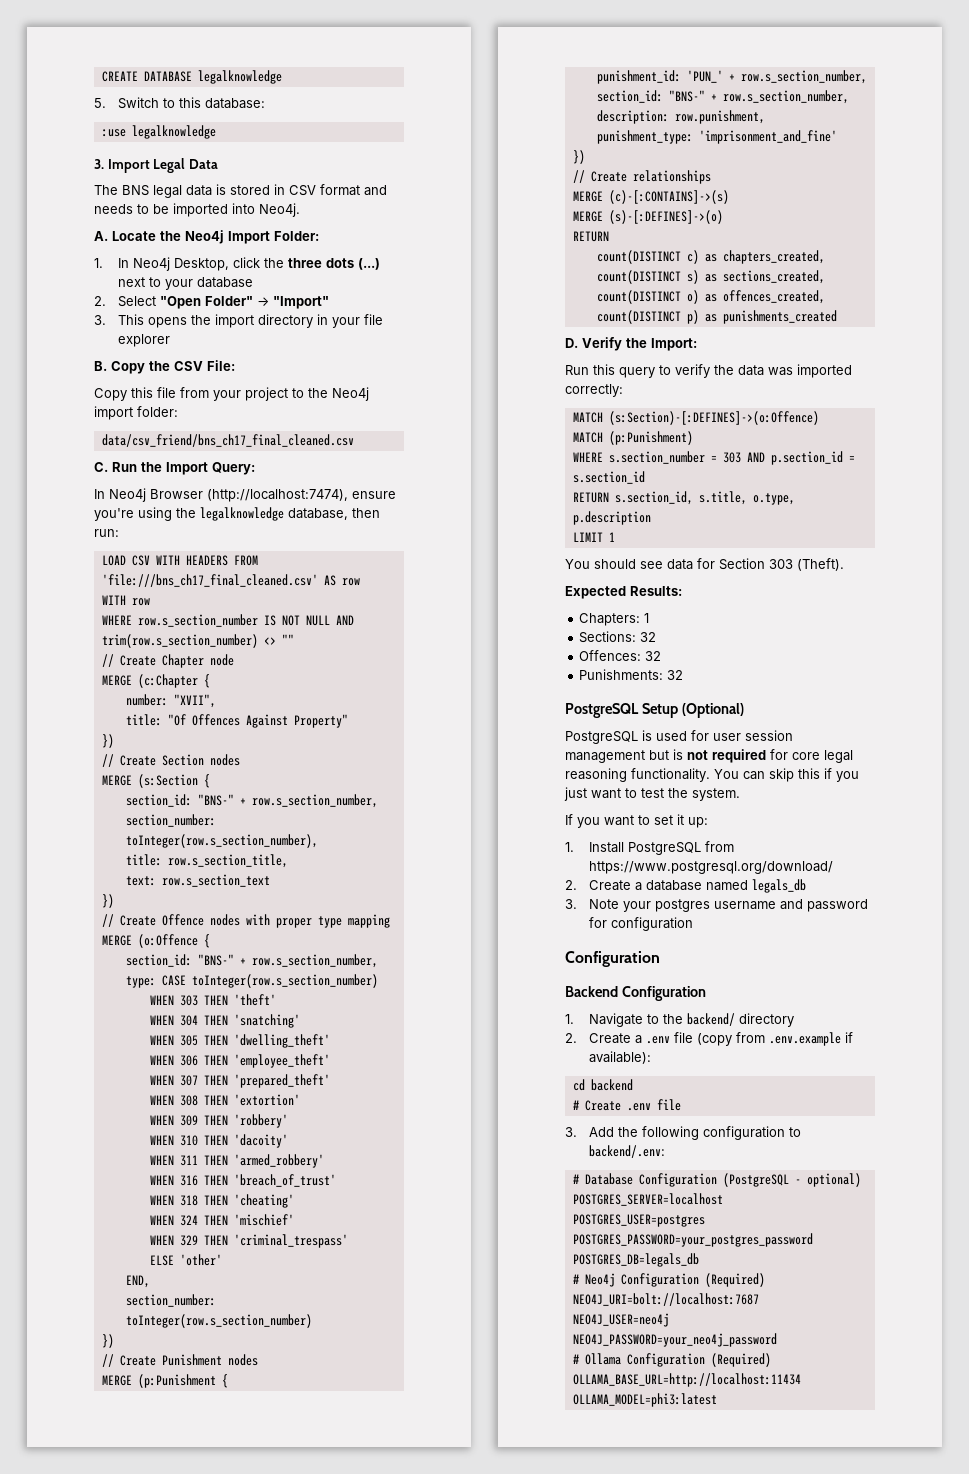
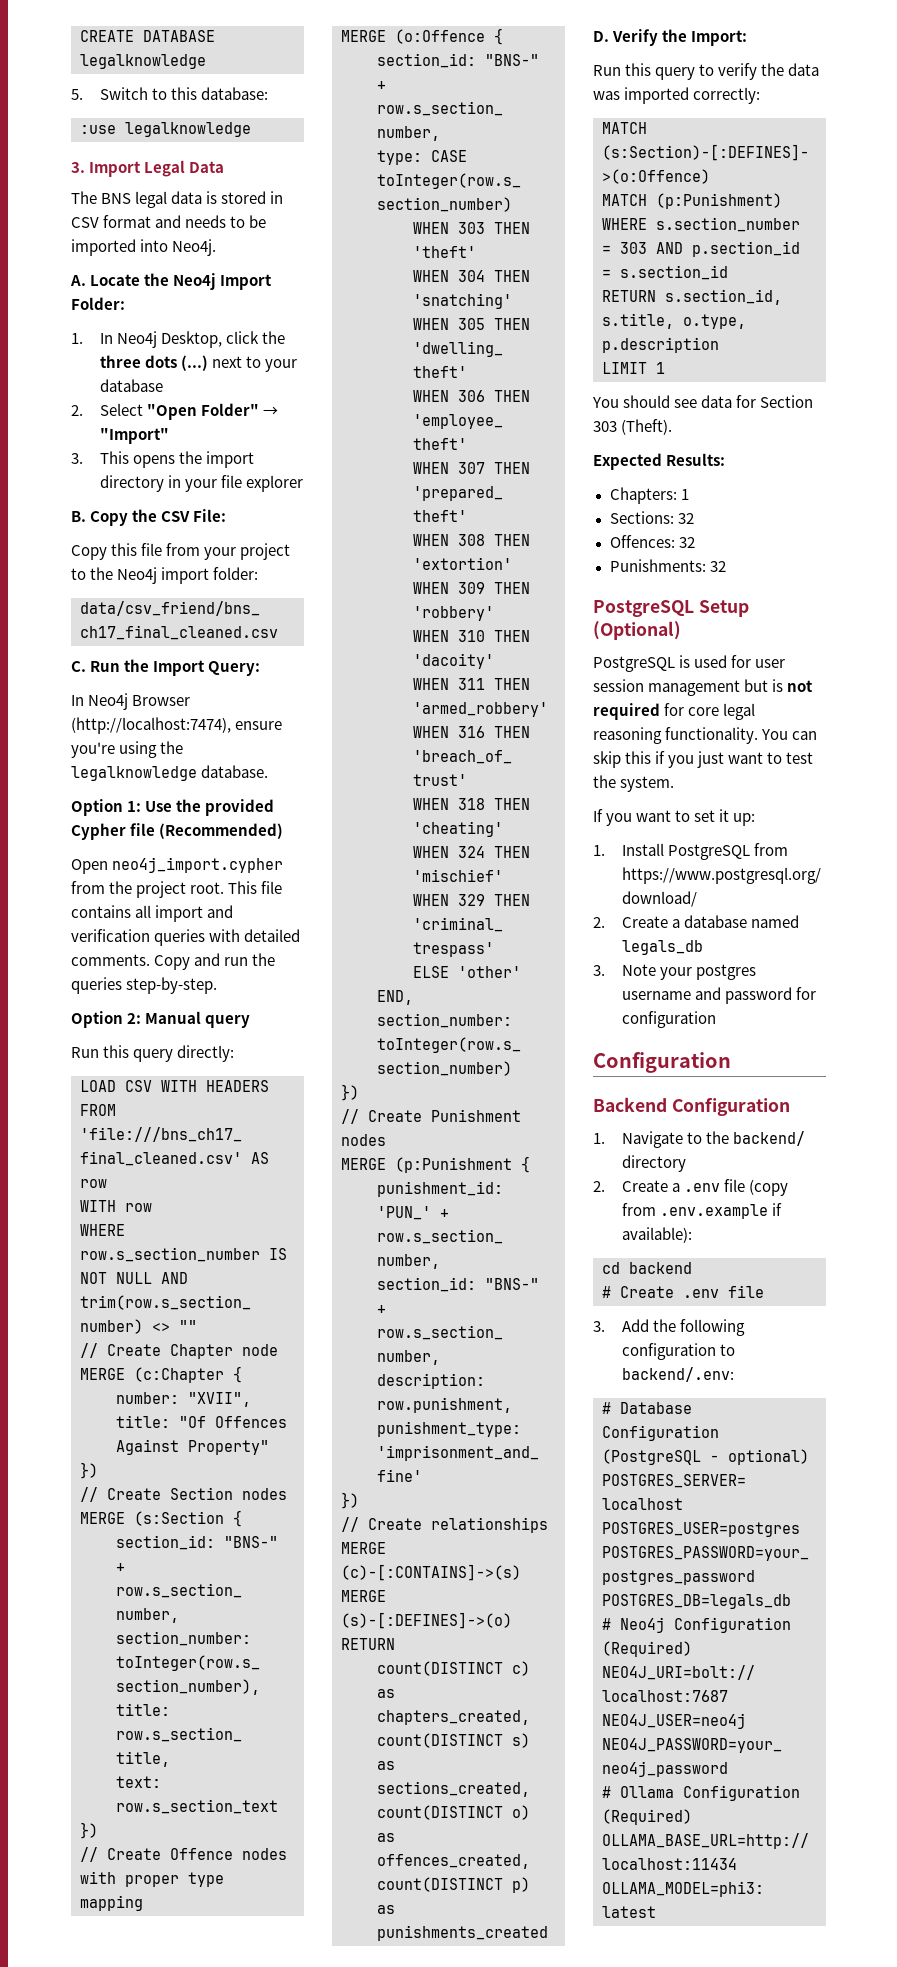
- In Neo4j Browser (http://localhost:7474), ensure you're using the legalknowledge database, then run:
+ In Neo4j Browser (http://localhost:7474), ensure you're using the legalknowledge database.
+ Option 1: Use the provided Cypher file (Recommended)
+ Open neo4j_import.cypher from the project root. This file contains all import and verification queries with detailed comments. Copy and run the queries step-by-step.
+ Option 2: Manual query
+ Run this query directly:

